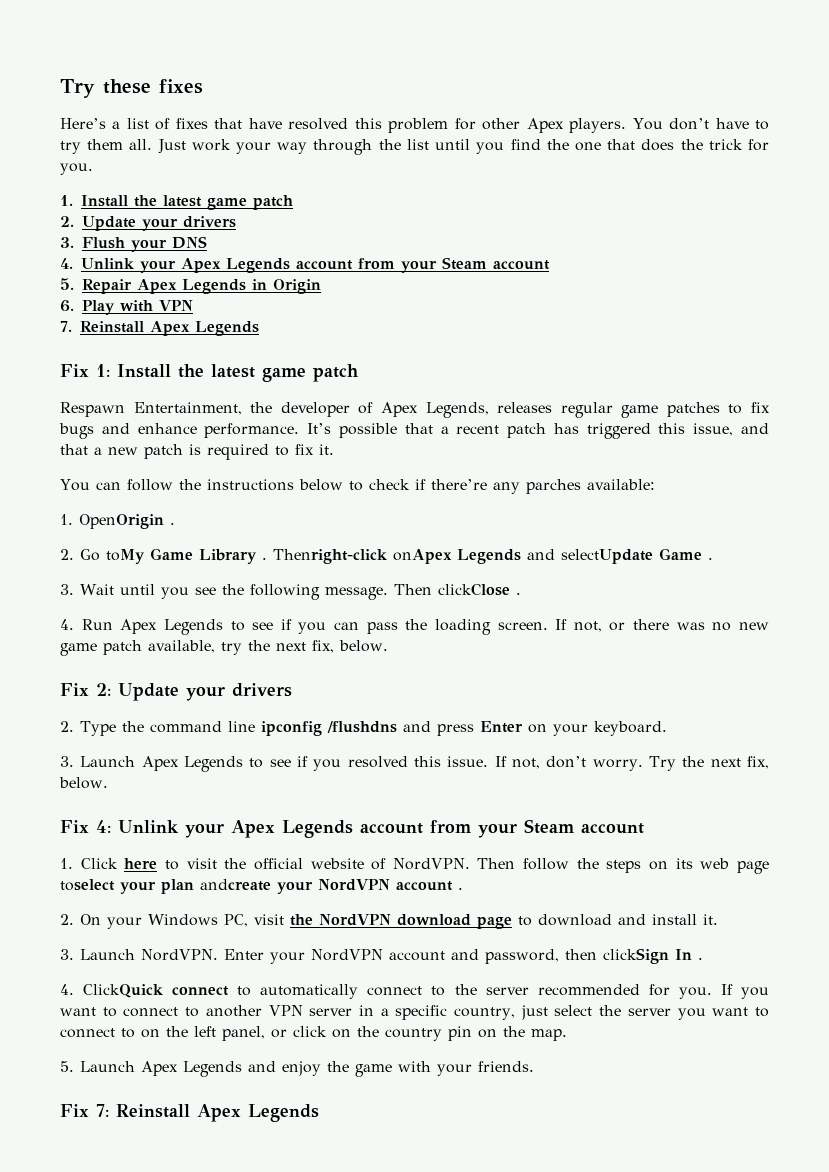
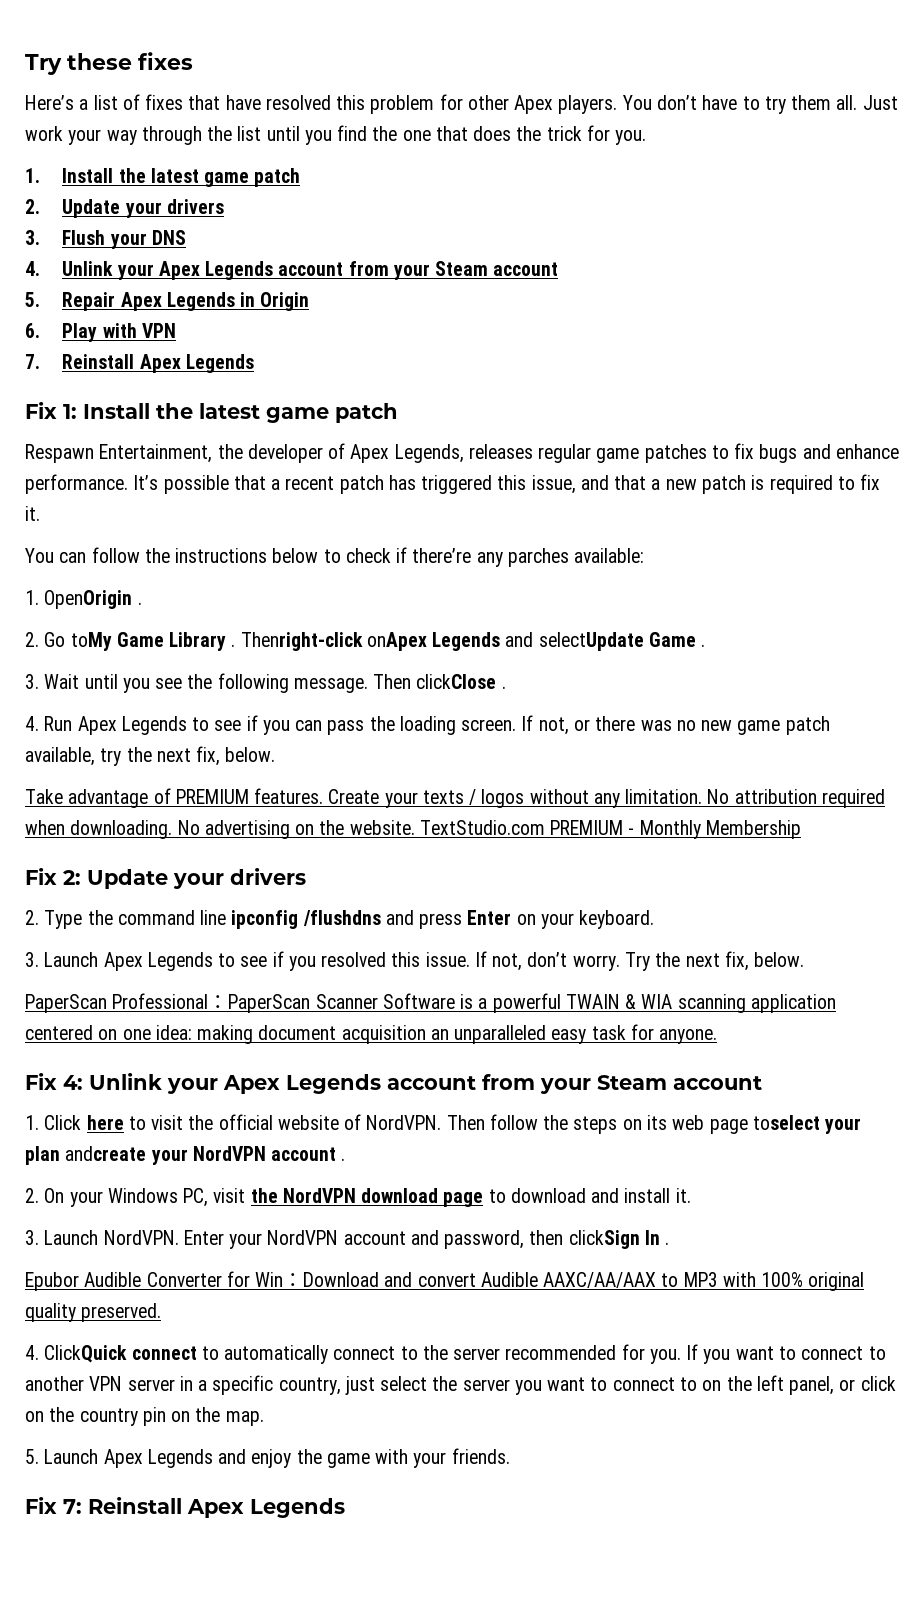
+ Take advantage of PREMIUM features. Create your texts / logos without any limitation. No attribution required when downloading. No advertising on the website. TextStudio.com PREMIUM - Monthly Membership
+ PaperScan Professional：PaperScan Scanner Software is a powerful TWAIN & WIA scanning application centered on one idea: making document acquisition an unparalleled easy task for anyone.
+ Epubor Audible Converter for Win：Download and convert Audible AAXC/AA/AAX to MP3 with 100% original quality preserved.

